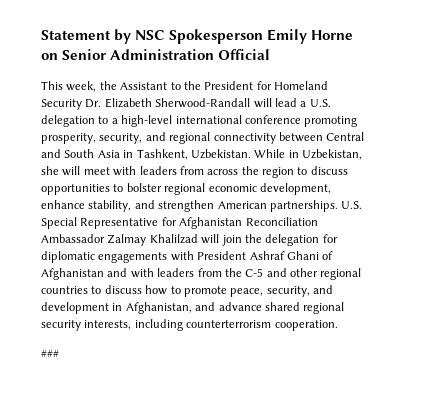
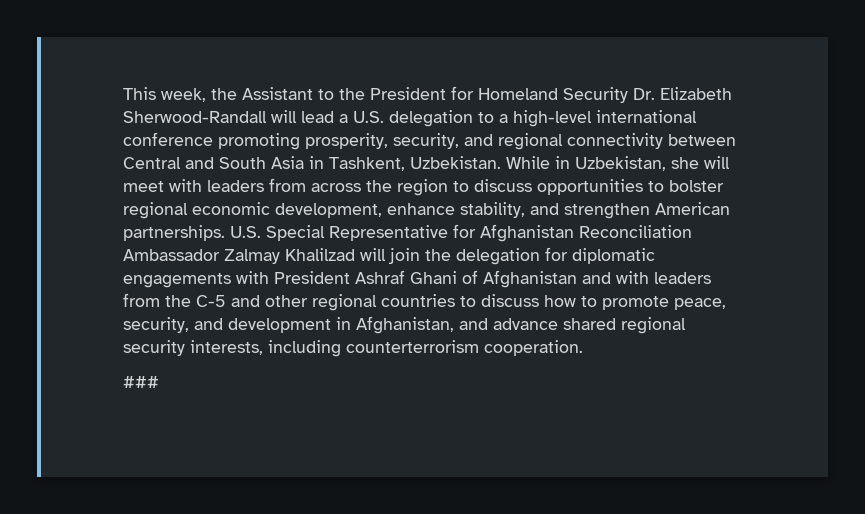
- Statement by NSC Spokesperson Emily Horne on Senior Administration Official

